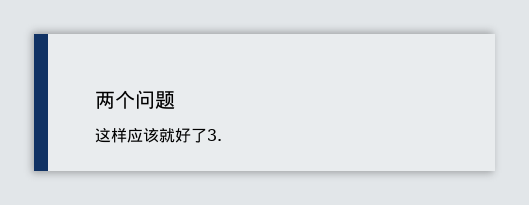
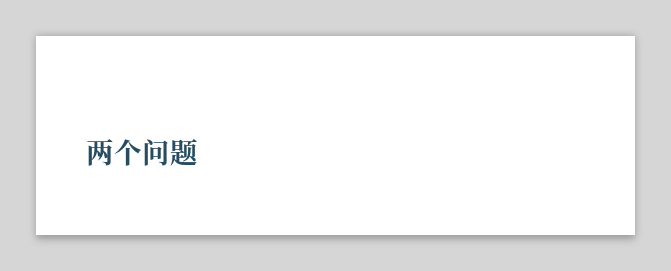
- 这样应该就好了3.

